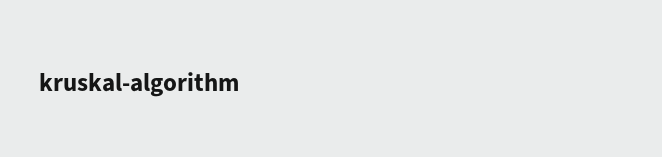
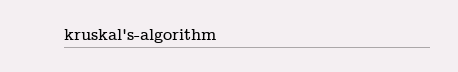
- kruskal-algorithm
+ kruskal's-algorithm

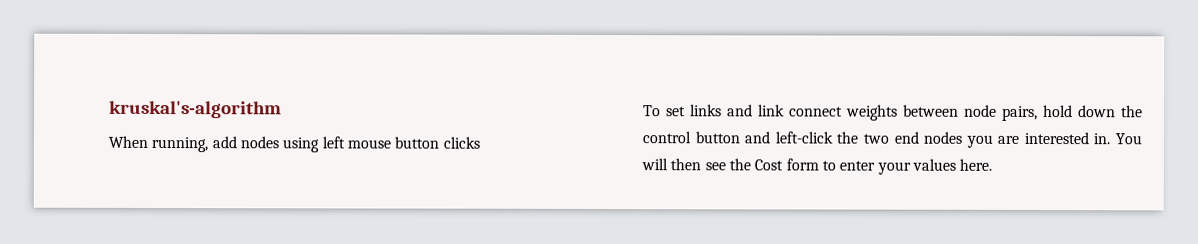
+ When running, add nodes using left mouse button clicks
+ To set links and link connect weights between node pairs, hold down the control button and left-click the two end nodes you are interested in. You will then see the Cost form to enter your values here.

